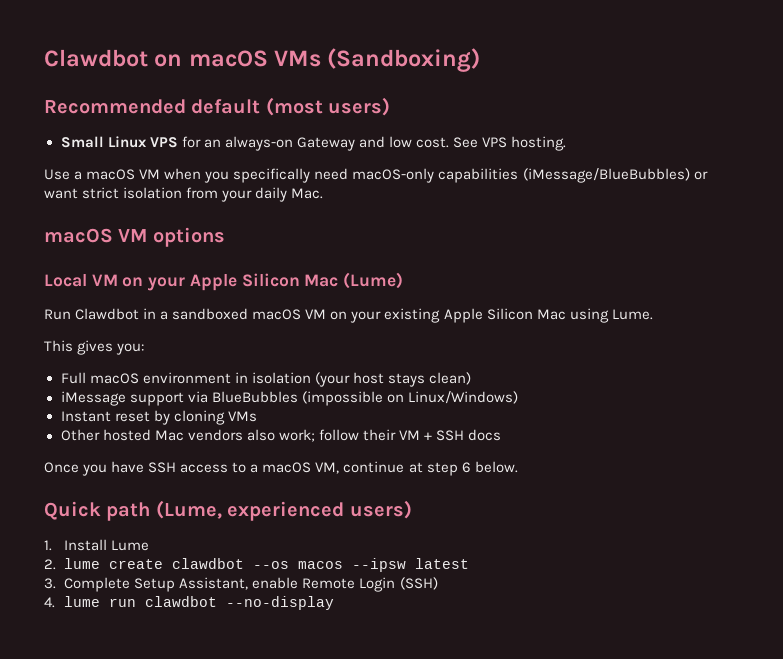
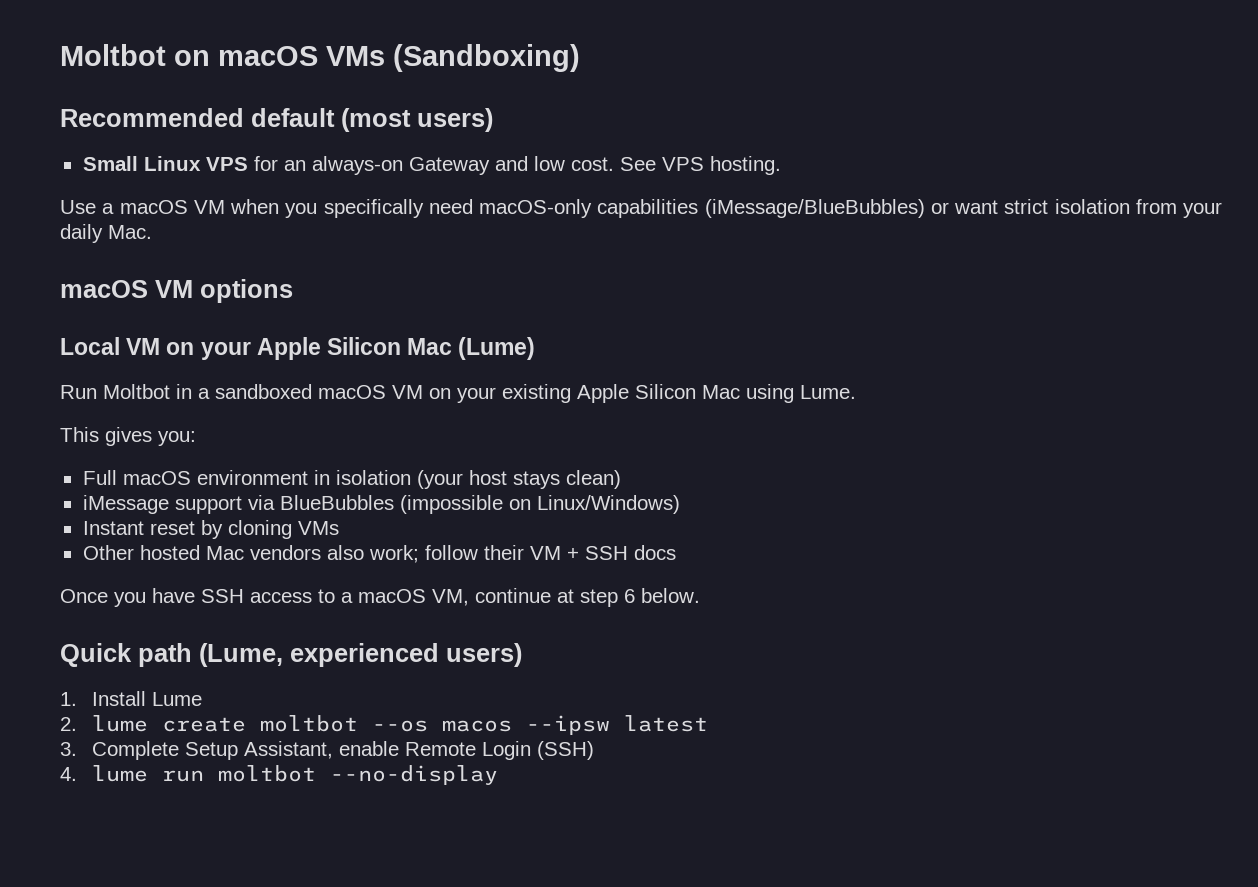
- Clawdbot on macOS VMs (Sandboxing)
+ Moltbot on macOS VMs (Sandboxing)
- Run Clawdbot in a sandboxed macOS VM on your existing Apple Silicon Mac using Lume.
+ Run Moltbot in a sandboxed macOS VM on your existing Apple Silicon Mac using Lume.
- 2. lume create clawdbot --os macos --ipsw latest
+ 2. lume create moltbot --os macos --ipsw latest
- 4. lume run clawdbot --no-display
+ 4. lume run moltbot --no-display

